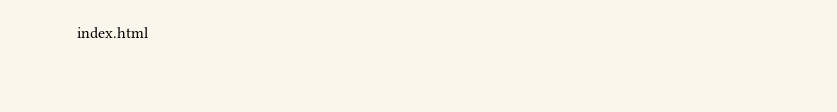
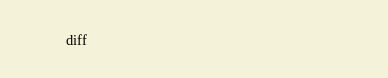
- index.html
+ diff

